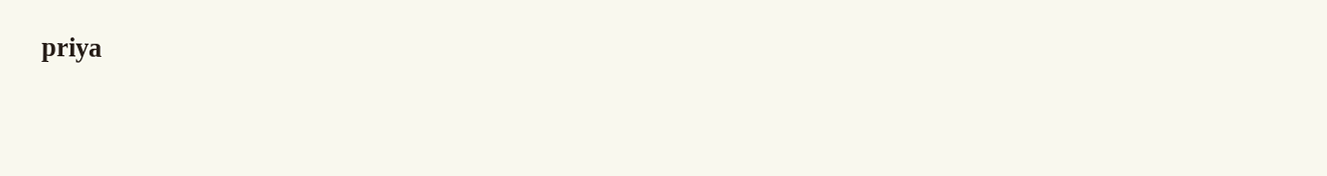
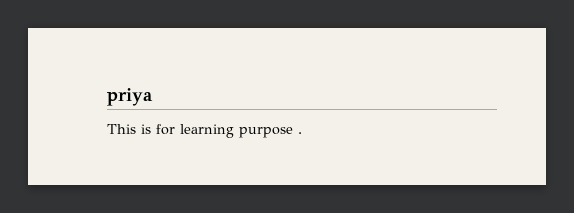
+ This is for learning purpose .

